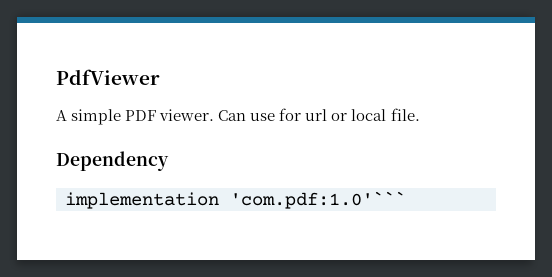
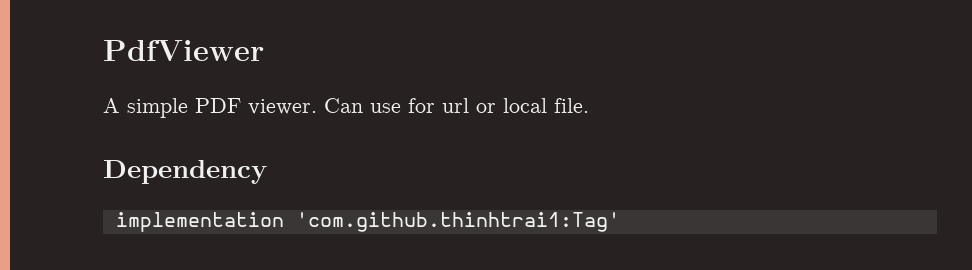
- implementation 'com.pdf:1.0'```
+ implementation 'com.github.thinhtrai1:Tag'

